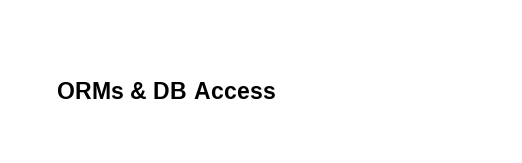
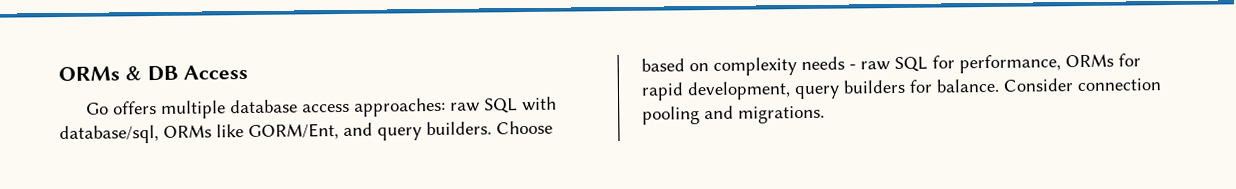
+ Go offers multiple database access approaches: raw SQL with database/sql, ORMs like GORM/Ent, and query builders. Choose based on complexity needs - raw SQL for performance, ORMs for rapid development, query builders for balance. Consider connection pooling and migrations.

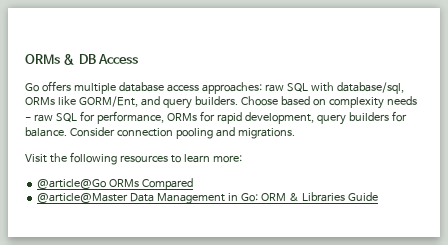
+ Visit the following resources to learn more:
+ @article@Go ORMs Compared
+ @article@Master Data Management in Go: ORM & Libraries Guide

